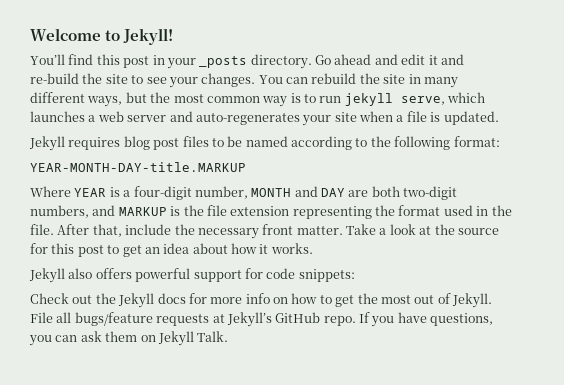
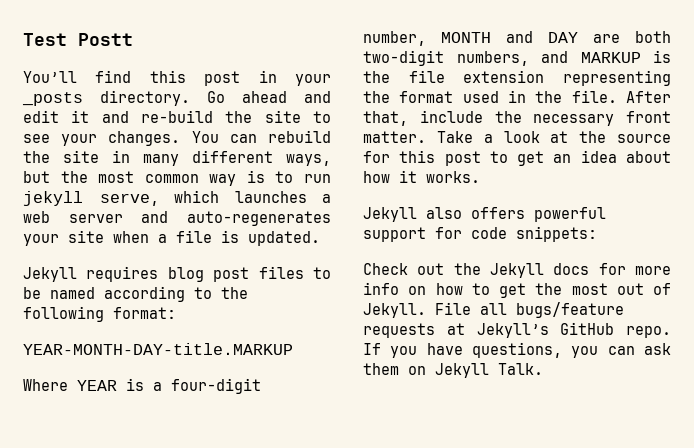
- Welcome to Jekyll!
+ Test Postt

